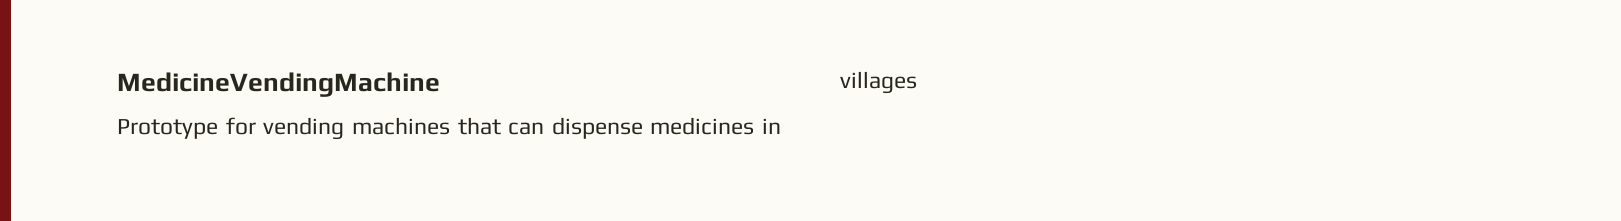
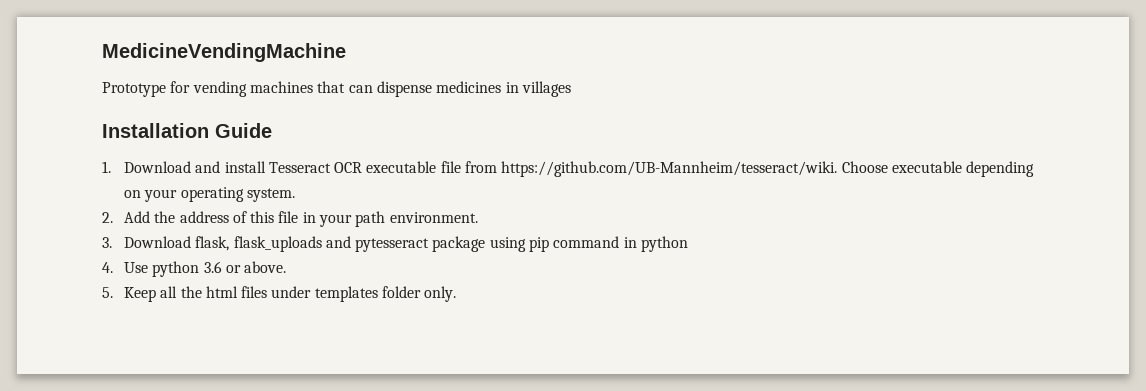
+ Installation Guide
+ 1. Download and install Tesseract OCR executable file from https://github.com/UB-Mannheim/tesseract/wiki. Choose executable depending on your operating system.
+ 2. Add the address of this file in your path environment.
+ 3. Download flask, flask_uploads and pytesseract package using pip command in python
+ 4. Use python 3.6 or above.
+ 5. Keep all the html files under templates folder only.

